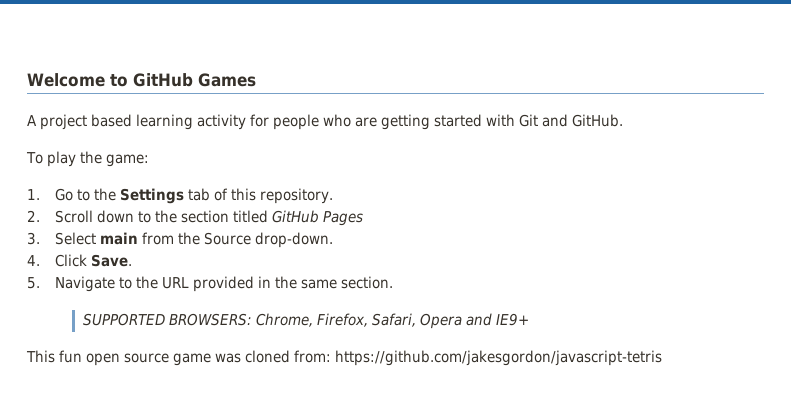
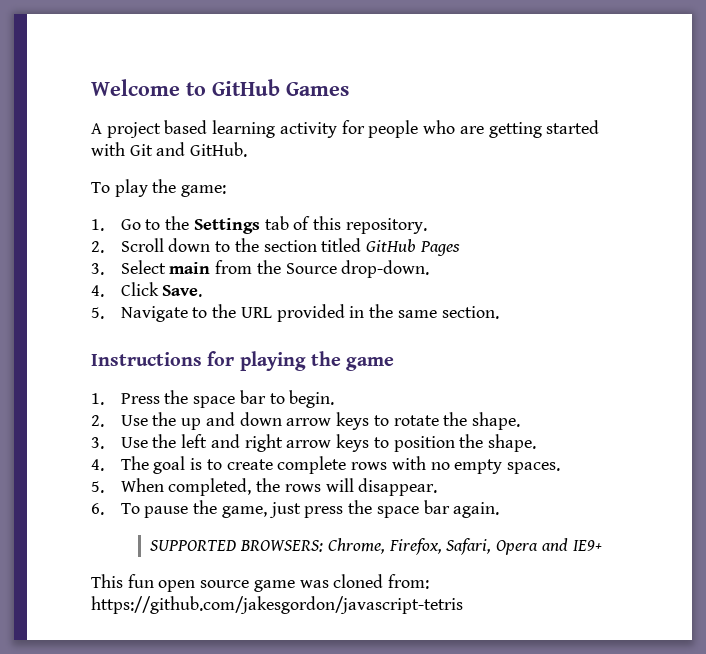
+ Instructions for playing the game
+ 1. Press the space bar to begin.
+ 2. Use the up and down arrow keys to rotate the shape.
+ 3. Use the left and right arrow keys to position the shape.
+ 4. The goal is to create complete rows with no empty spaces.
+ 5. When completed, the rows will disappear.
+ 6. To pause the game, just press the space bar again.

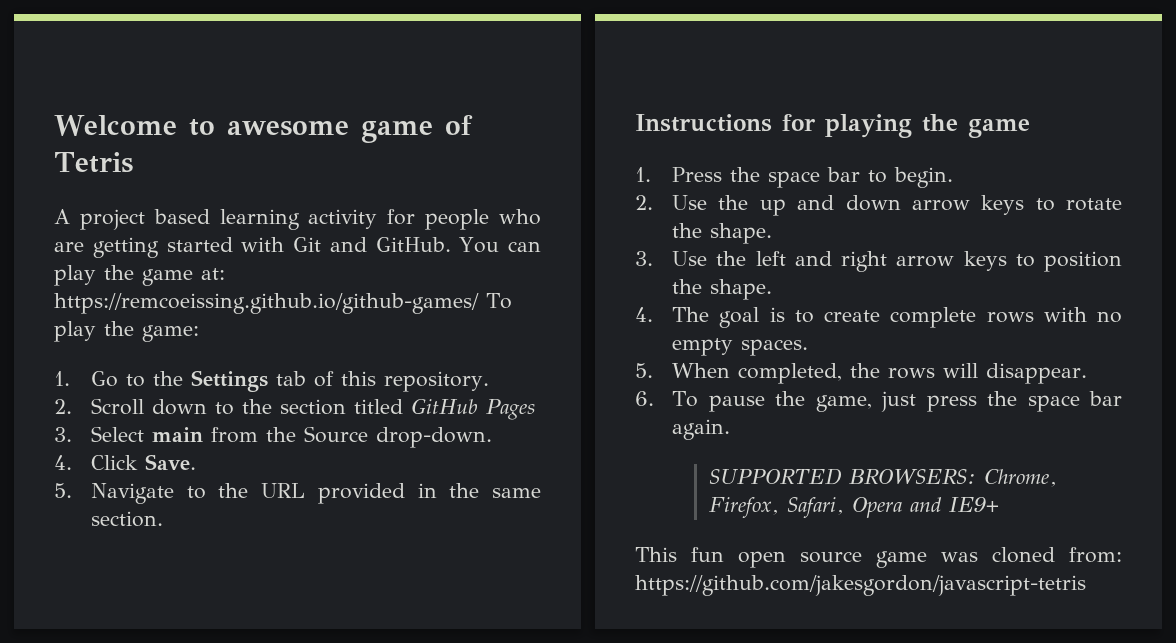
- Welcome to GitHub Games
+ Welcome to awesome game of Tetris
- A project based learning activity for people who are getting started with Git and GitHub.
- To play the game:
+ A project based learning activity for people who are getting started with Git and GitHub. You can play the game at: https://remcoeissing.github.io/github-games/ To play the game:

